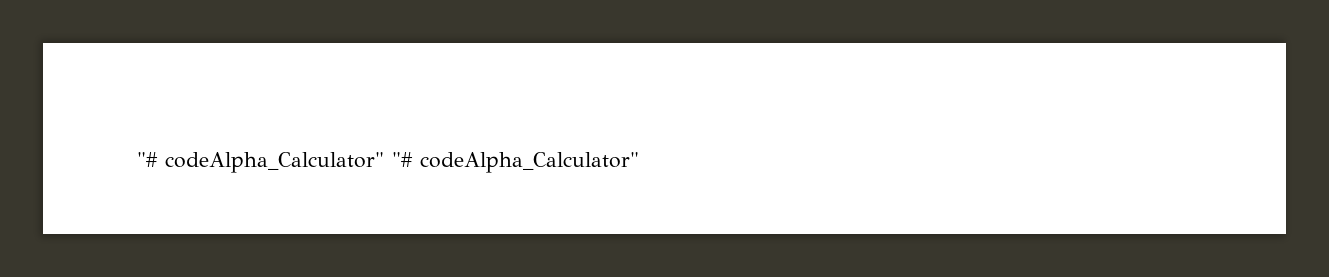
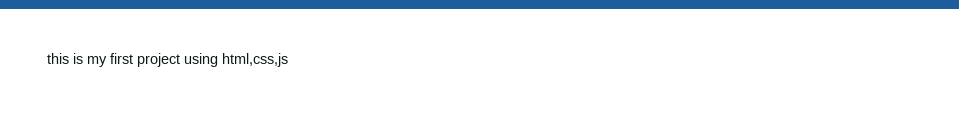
- "# codeAlpha_Calculator" "# codeAlpha_Calculator"
+ this is my first project using html,css,js

